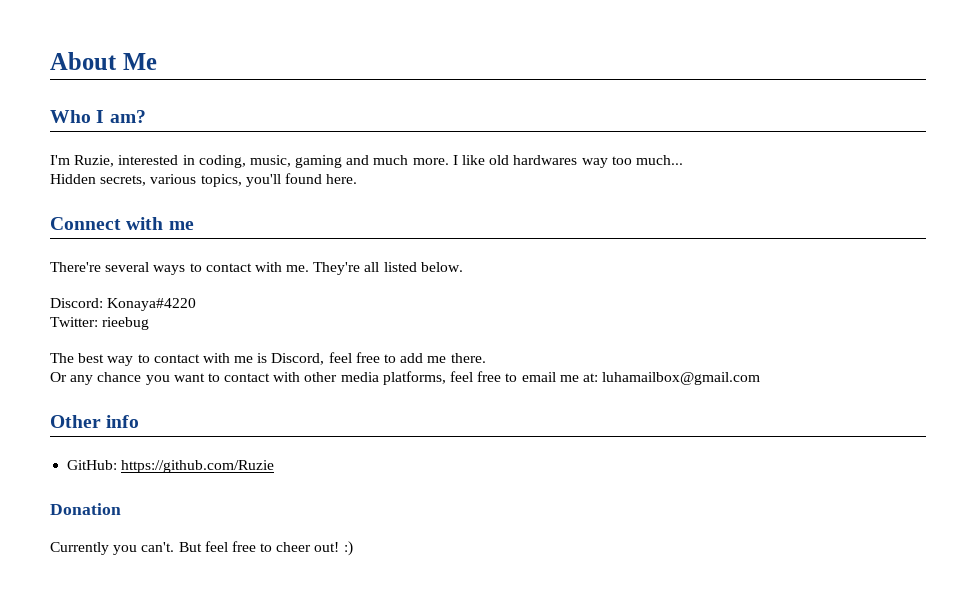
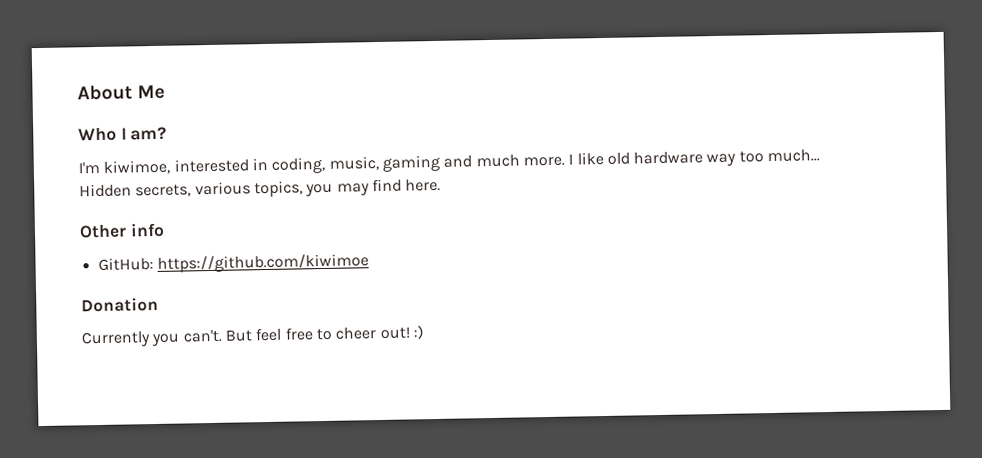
- I'm Ruzie, interested in coding, music, gaming and much more.
+ I'm kiwimoe, interested in coding, music, gaming and much more.
- I like old hardwares way too much...
+ I like old hardware way too much...
- Hidden secrets, various topics, you'll found here.
- Connect with me
- There're several ways to contact with me. They're all listed below.
- Discord: Konaya#4220
- Twitter: rieebug
- The best way to contact with me is Discord, feel free to add me there.
- Or any chance you want to contact with other media platforms, feel free to email me at: luhamailbox@gmail.com
+ Hidden secrets, various topics, you may find here.
- GitHub: https://github.com/Ruzie
+ GitHub: https://github.com/kiwimoe

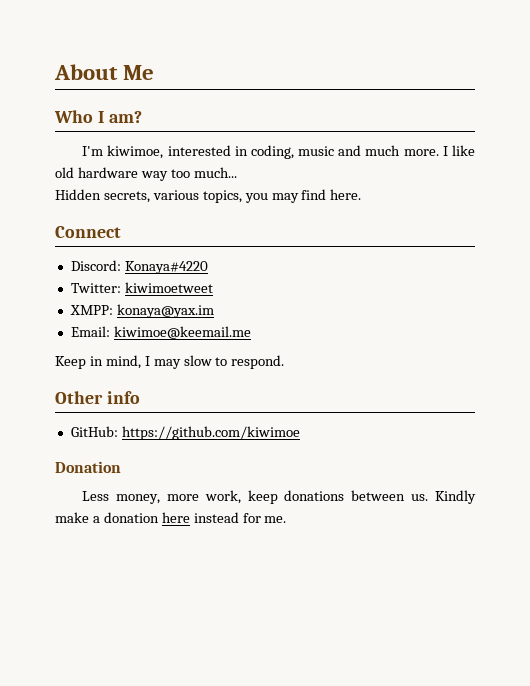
- I'm kiwimoe, interested in coding, music, gaming and much more.
+ I'm kiwimoe, interested in coding, music and much more.
+ Connect
+ Discord: Konaya#4220
+ Twitter: kiwimoetweet
+ XMPP: konaya@yax.im
+ Email: kiwimoe@keemail.me
+ Keep in mind, I may slow to respond.
- Currently you can't. But feel free to cheer out! :)
+ Less money, more work, keep donations between us. Kindly make a donation here instead for me.

